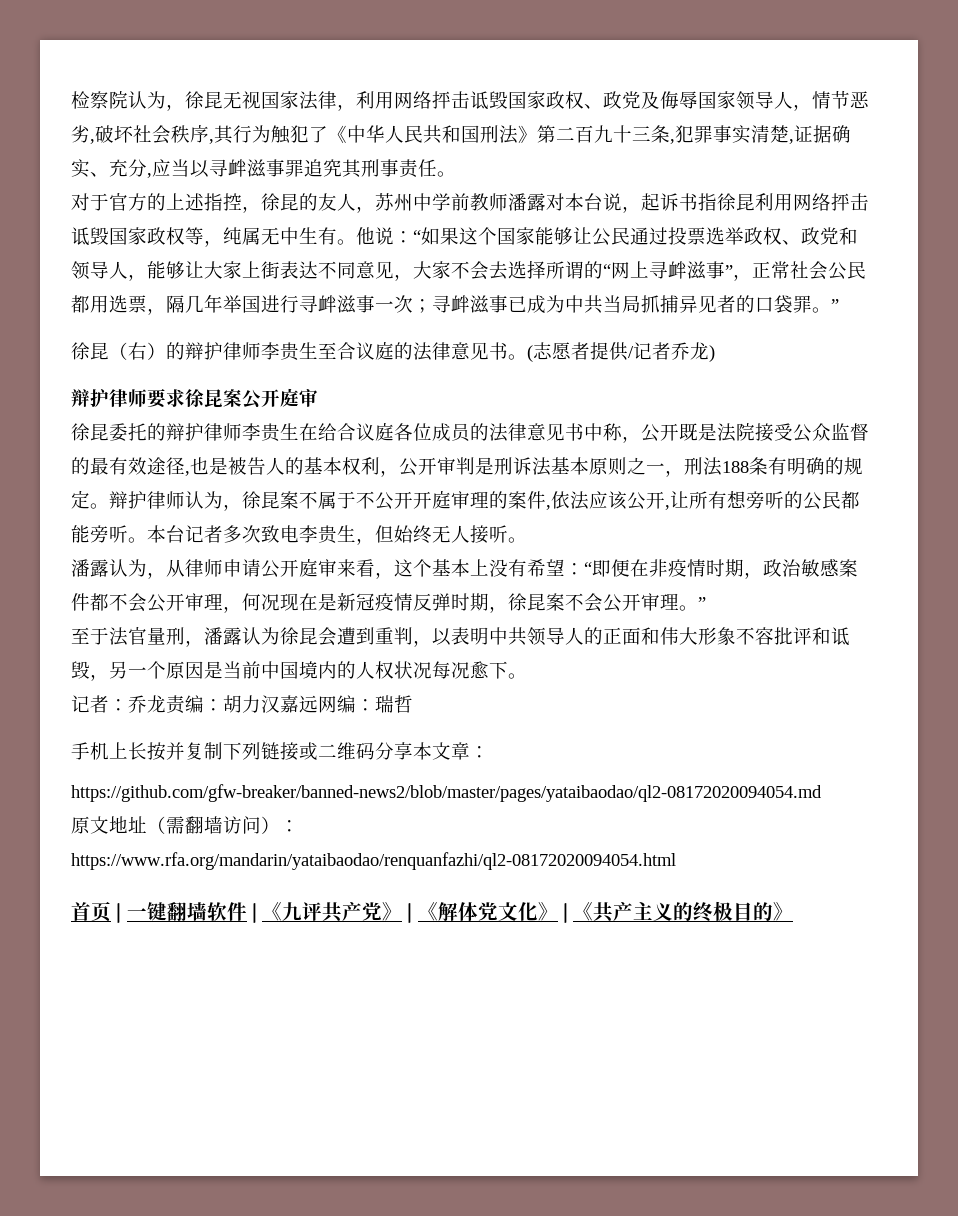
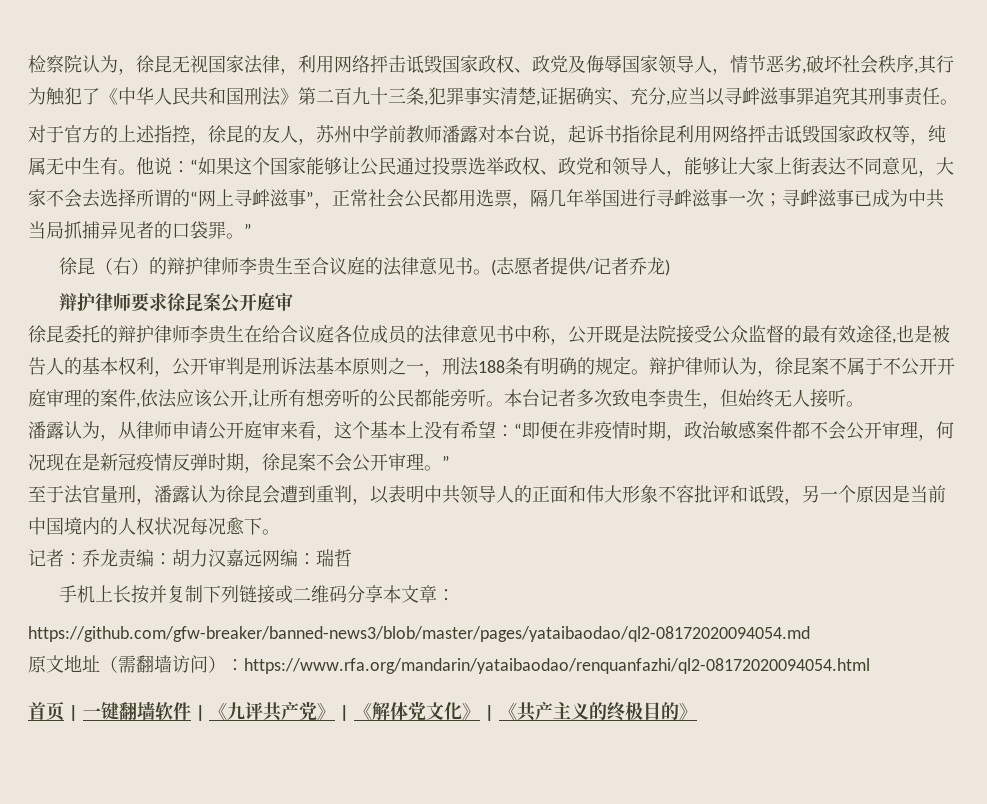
- https://github.com/gfw-breaker/banned-news2/blob/master/pages/yataibaodao/ql2-08172020094054.md
+ https://github.com/gfw-breaker/banned-news3/blob/master/pages/yataibaodao/ql2-08172020094054.md

